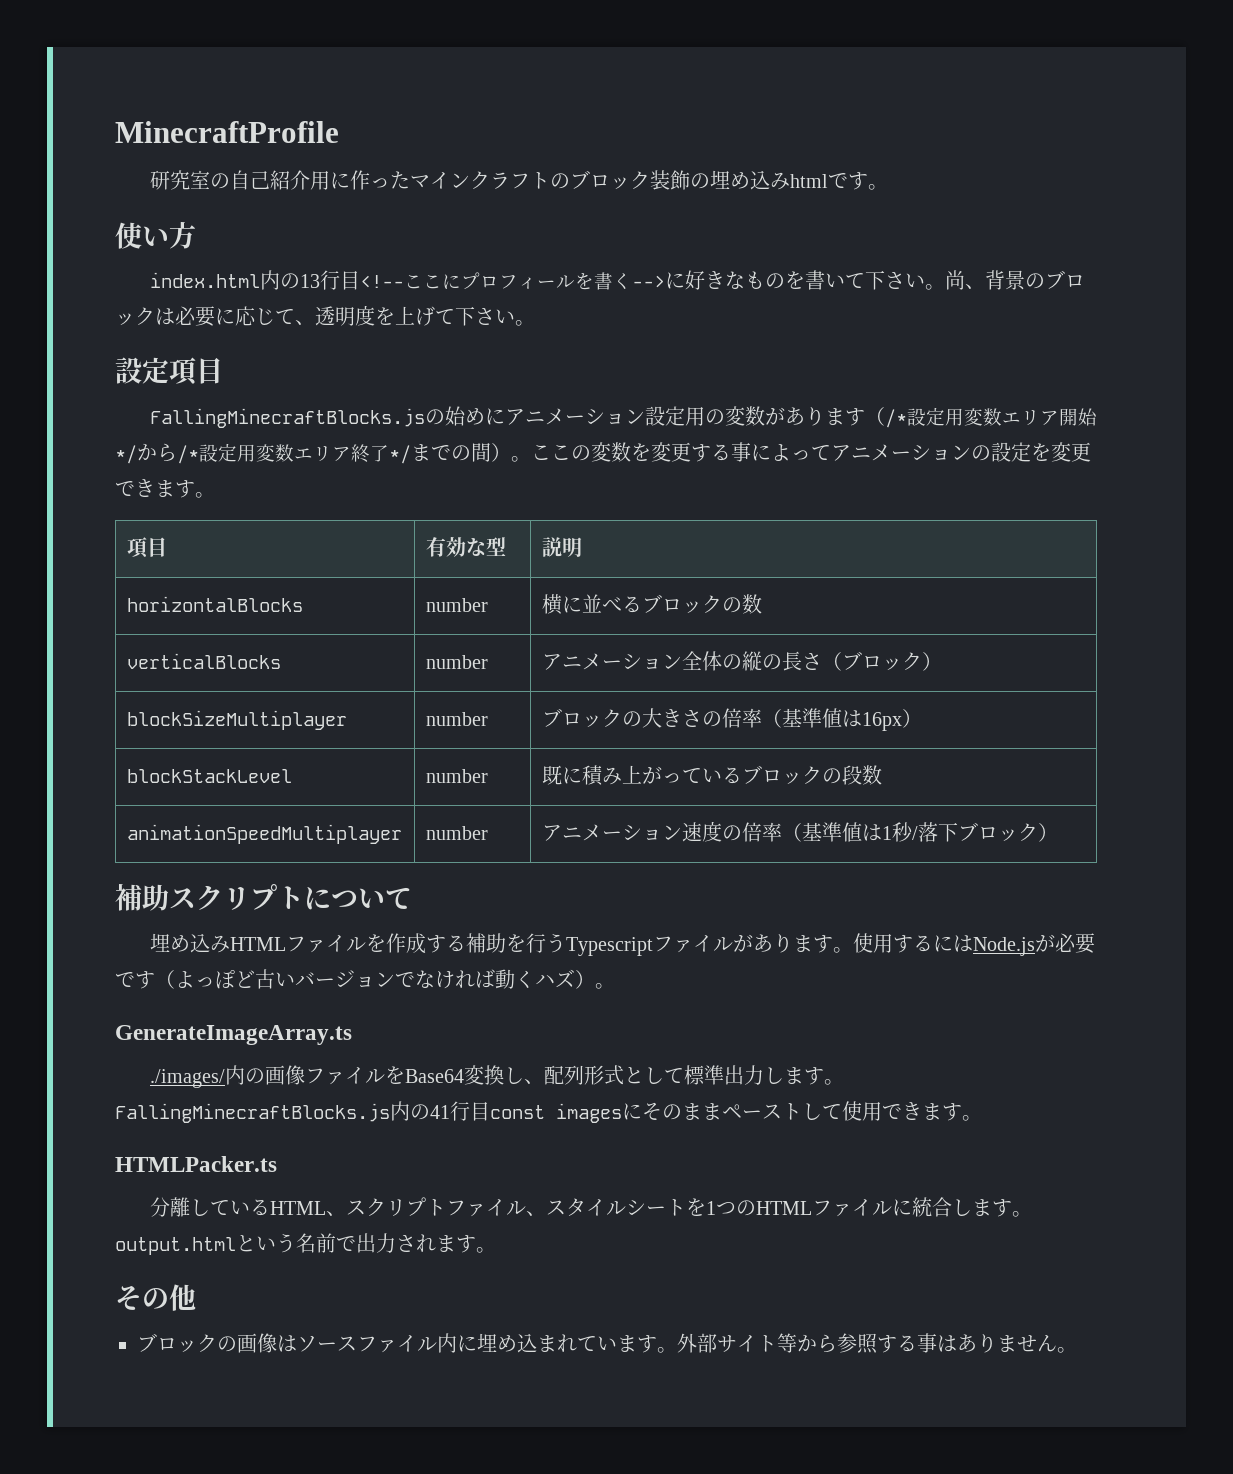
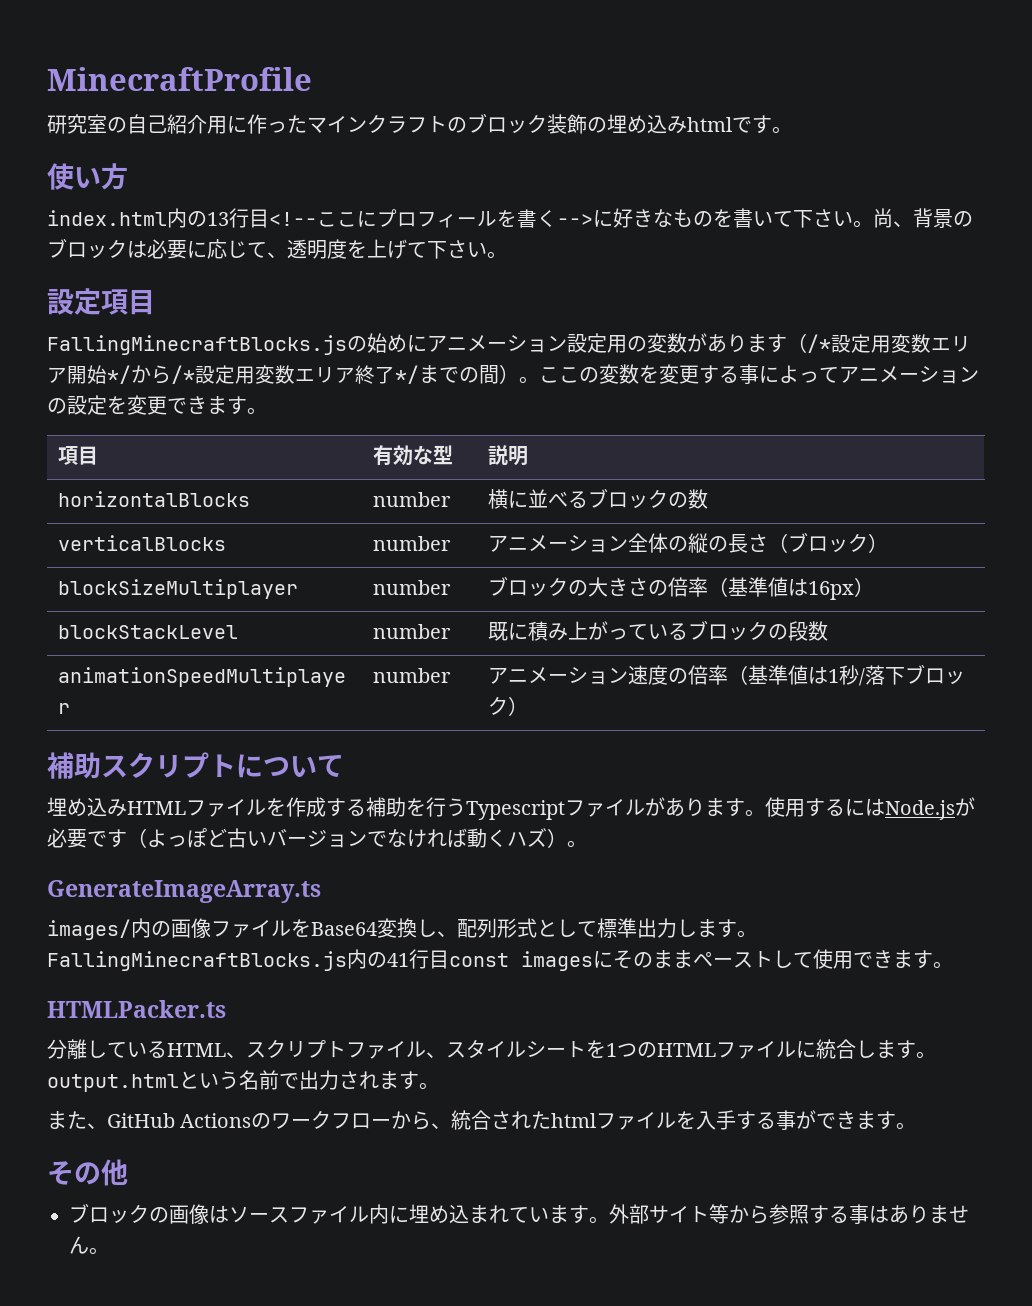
- ./images/内の画像ファイルをBase64変換し、配列形式として標準出力します。
+ images/内の画像ファイルをBase64変換し、配列形式として標準出力します。
+ また、GitHub Actionsのワークフローから、統合されたhtmlファイルを入手する事ができます。

